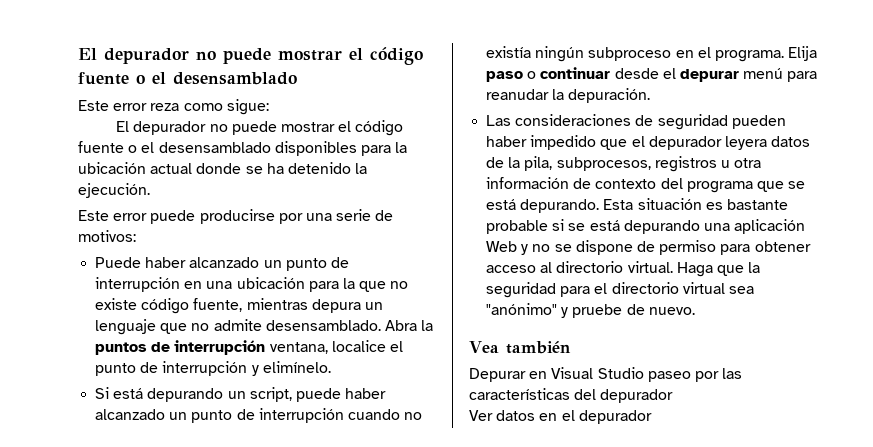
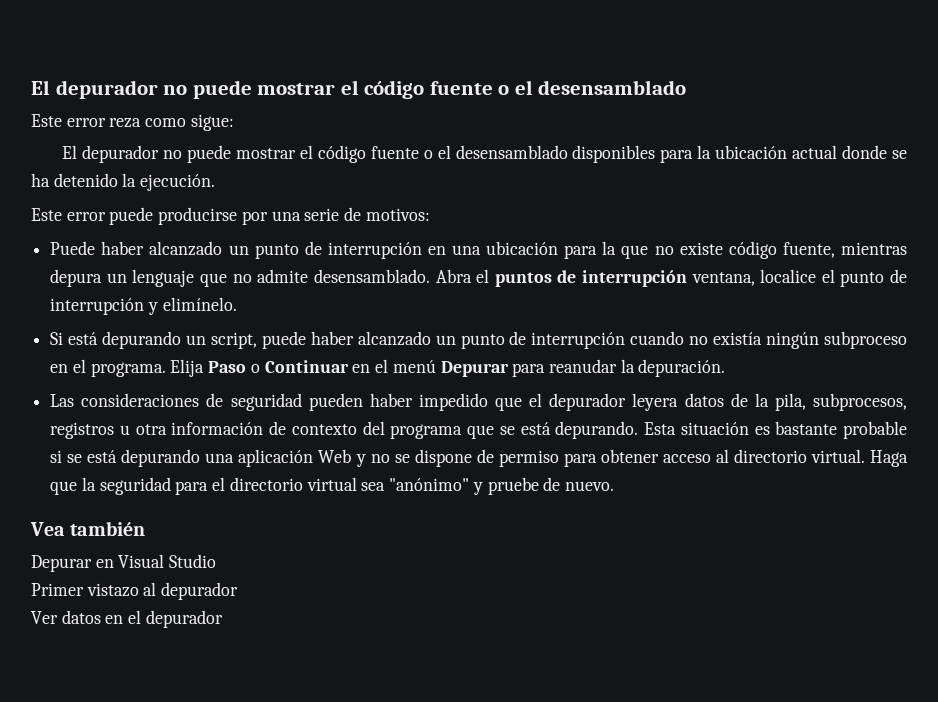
- Abra la puntos de interrupción ventana, localice el punto de interrupción y elimínelo.
+ Abra el puntos de interrupción ventana, localice el punto de interrupción y elimínelo.
- Elija paso o continuar desde el depurar menú para reanudar la depuración.
+ Elija Paso o Continuar en el menú Depurar para reanudar la depuración.
- Depurar en Visual Studio paseo por las características del depurador
+ Depurar en Visual Studio
+ Primer vistazo al depurador

